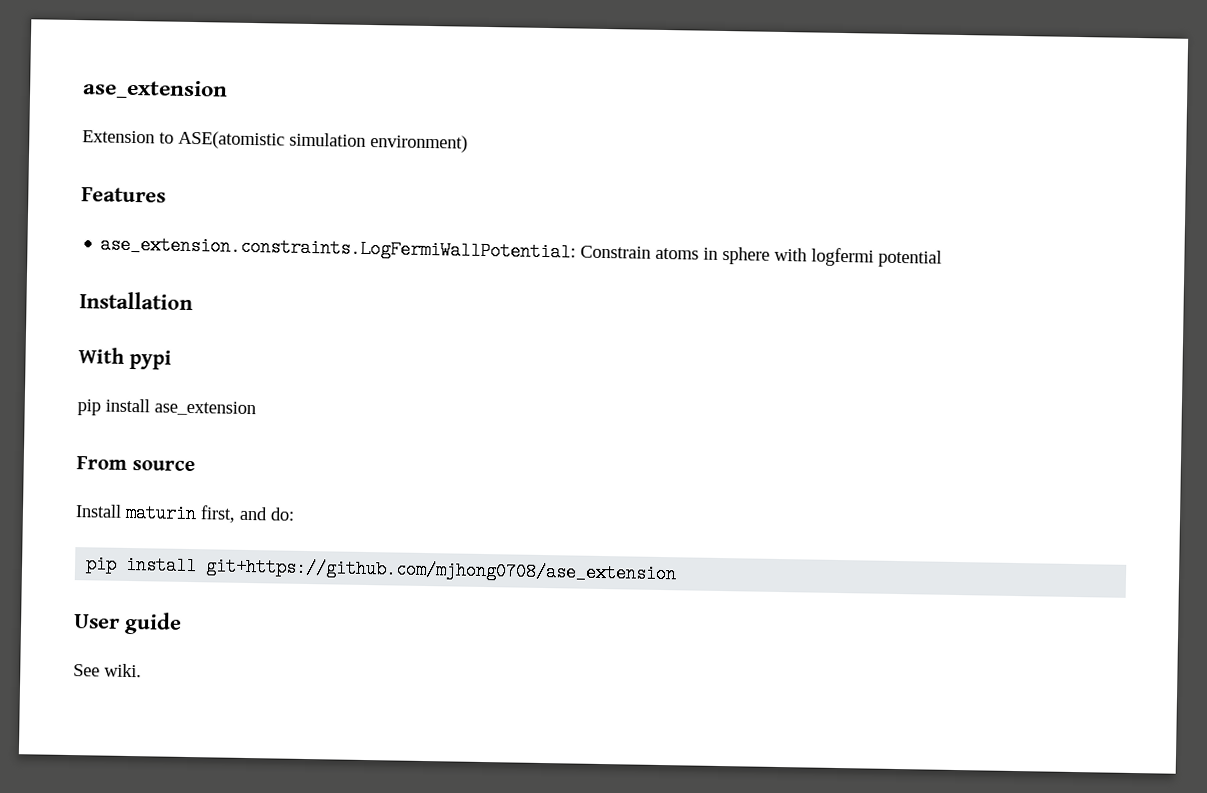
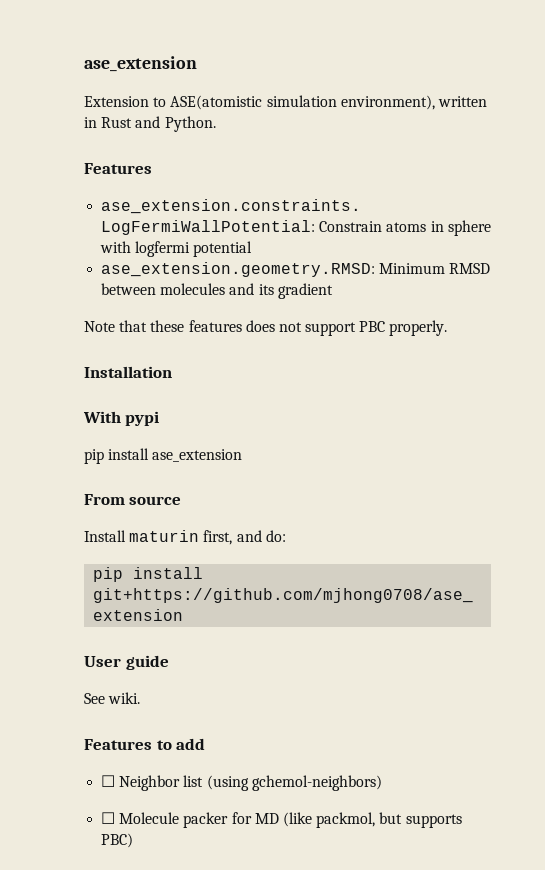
- Extension to ASE(atomistic simulation environment)
+ Extension to ASE(atomistic simulation environment), written in Rust and Python.
+ ase_extension.geometry.RMSD: Minimum RMSD between molecules and its gradient
+ Note that these features does not support PBC properly.
+ Features to add
+ ☐ Neighbor list (using gchemol-neighbors)
+ ☐ Molecule packer for MD (like packmol, but supports PBC)

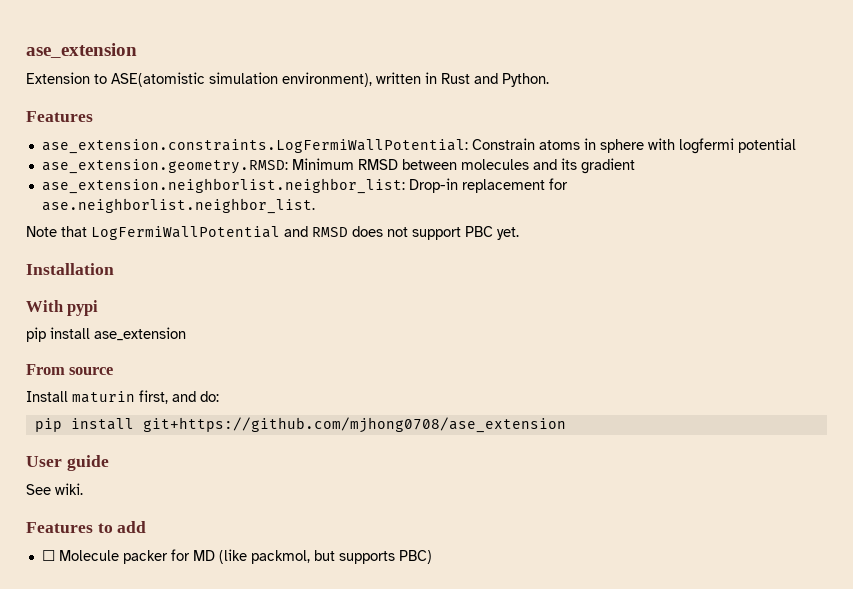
+ ase_extension.neighborlist.neighbor_list: Drop-in replacement for ase.neighborlist.neighbor_list.
- Note that these features does not support PBC properly.
+ Note that LogFermiWallPotential and RMSD does not support PBC yet.
- ☐ Neighbor list (using gchemol-neighbors)

